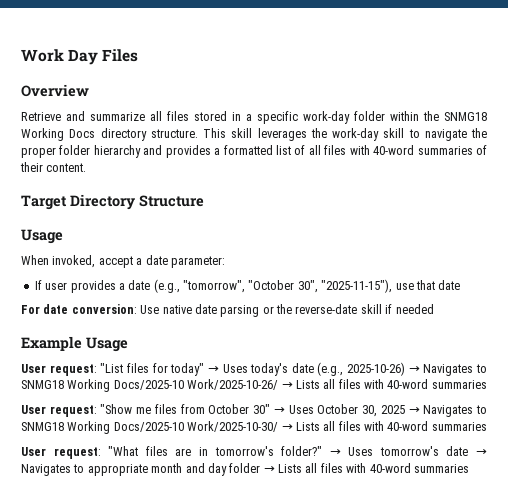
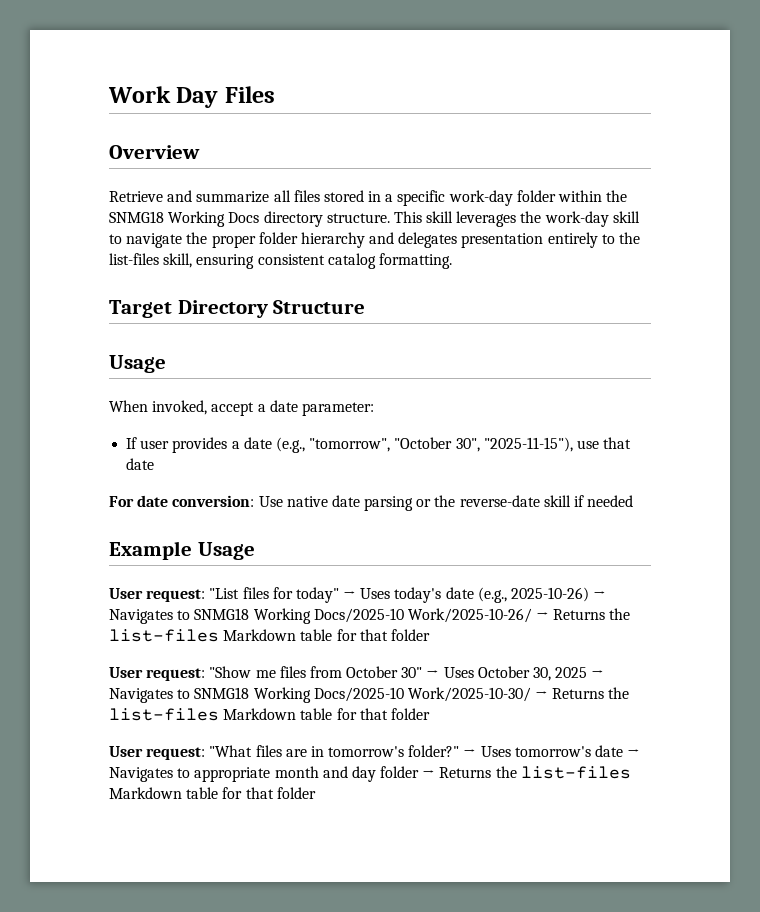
- This skill leverages the work-day skill to navigate the proper folder hierarchy and provides a formatted list of all files with 40-word summaries of their content.
+ This skill leverages the work-day skill to navigate the proper folder hierarchy and delegates presentation entirely to the list-files skill, ensuring consistent catalog formatting.
- User request: "List files for today" → Uses today's date (e.g., 2025-10-26) → Navigates to SNMG18 Working Docs/2025-10 Work/2025-10-26/ → Lists all files with 40-word summaries
+ User request: "List files for today" → Uses today's date (e.g., 2025-10-26) → Navigates to SNMG18 Working Docs/2025-10 Work/2025-10-26/ → Returns the list-files Markdown table for that folder
- User request: "Show me files from October 30" → Uses October 30, 2025 → Navigates to SNMG18 Working Docs/2025-10 Work/2025-10-30/ → Lists all files with 40-word summaries
+ User request: "Show me files from October 30" → Uses October 30, 2025 → Navigates to SNMG18 Working Docs/2025-10 Work/2025-10-30/ → Returns the list-files Markdown table for that folder
- → Uses tomorrow's date → Navigates to appropriate month and day folder → Lists all files with 40-word summaries
+ → Uses tomorrow's date → Navigates to appropriate month and day folder → Returns the list-files Markdown table for that folder

